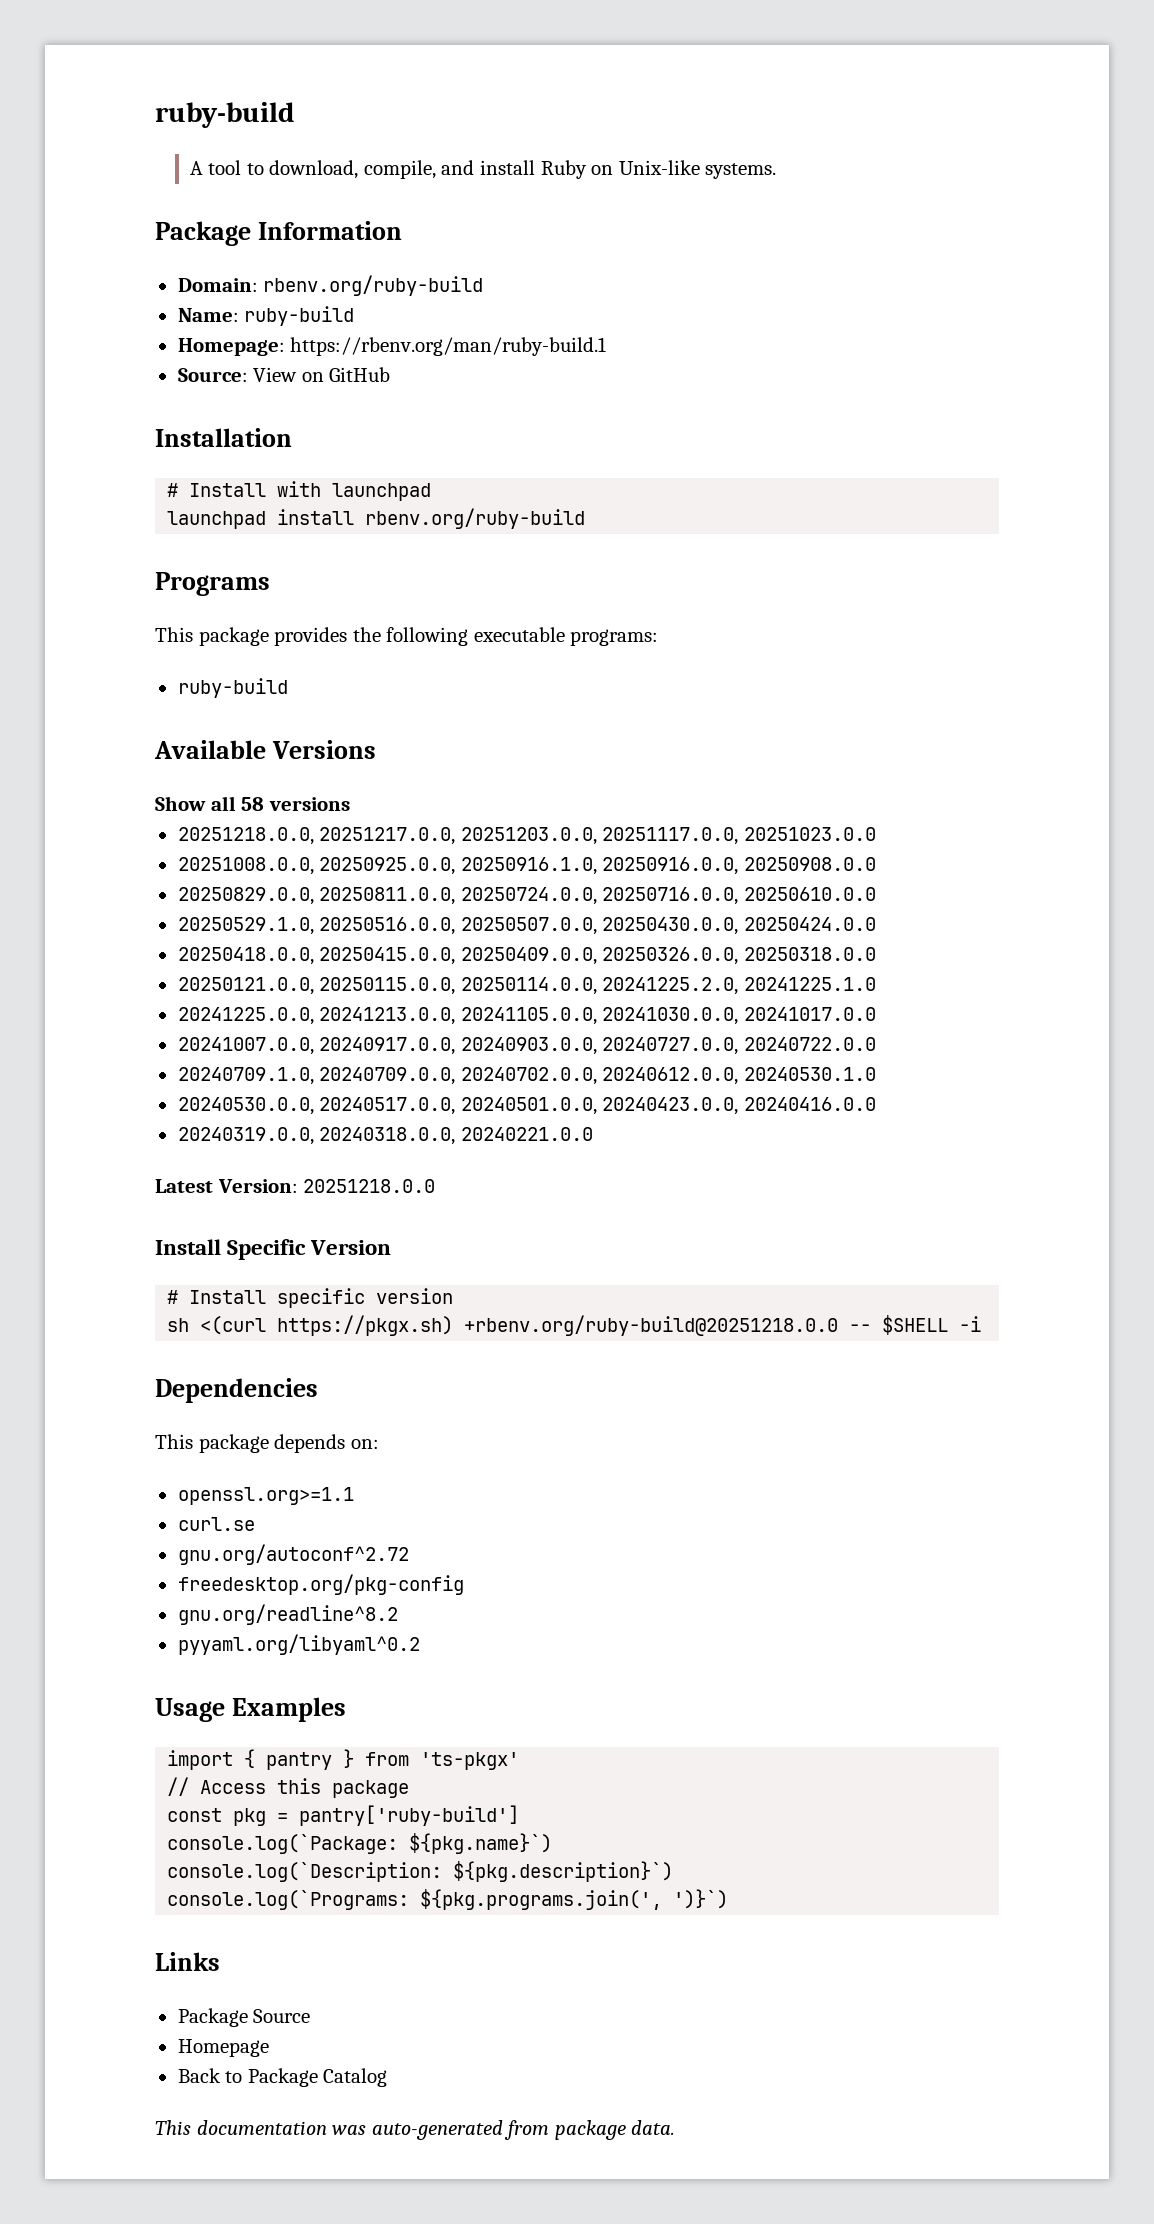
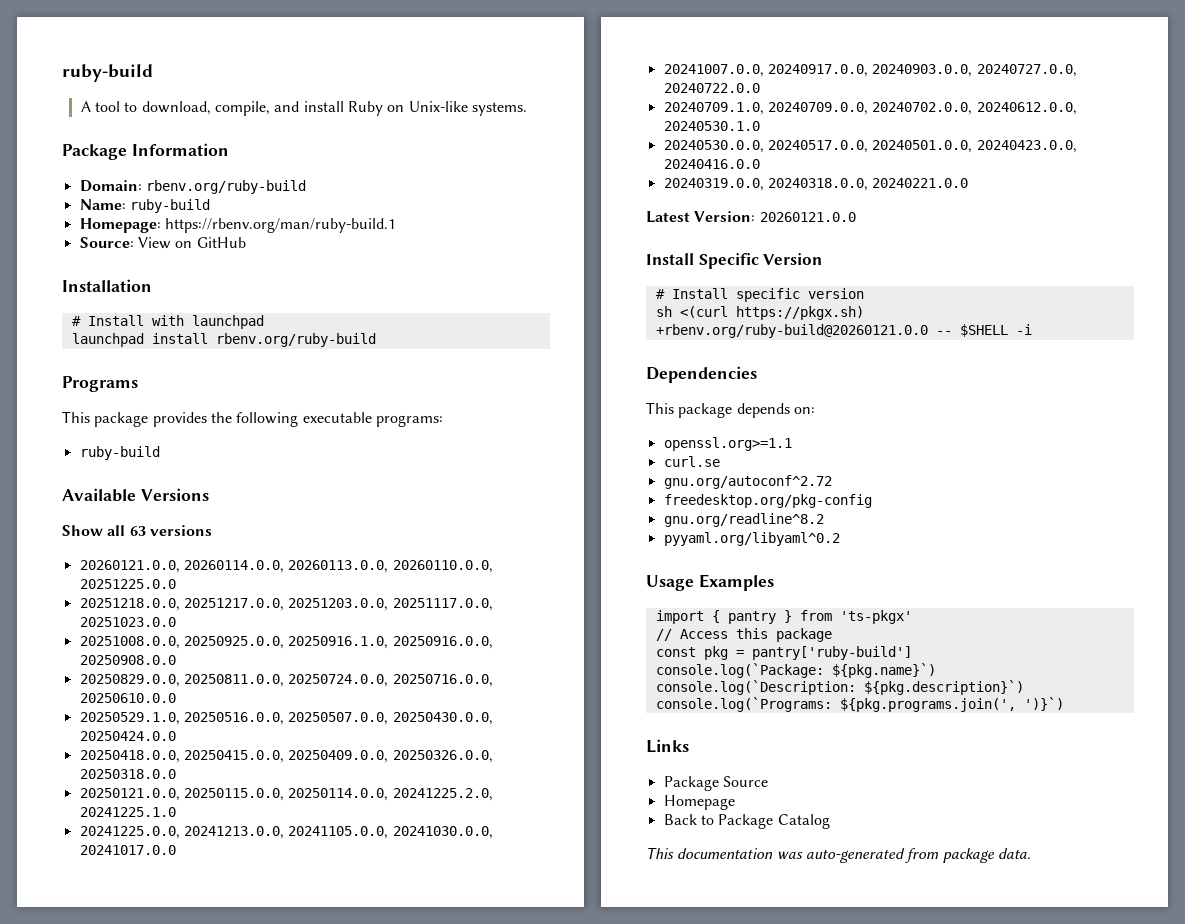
- Show all 58 versions
+ Show all 63 versions
+ 20260121.0.0, 20260114.0.0, 20260113.0.0, 20260110.0.0, 20251225.0.0
- Latest Version: 20251218.0.0
+ Latest Version: 20260121.0.0
- sh <(curl https://pkgx.sh) +rbenv.org/ruby-build@20251218.0.0 -- $SHELL -i
+ sh <(curl https://pkgx.sh) +rbenv.org/ruby-build@20260121.0.0 -- $SHELL -i

